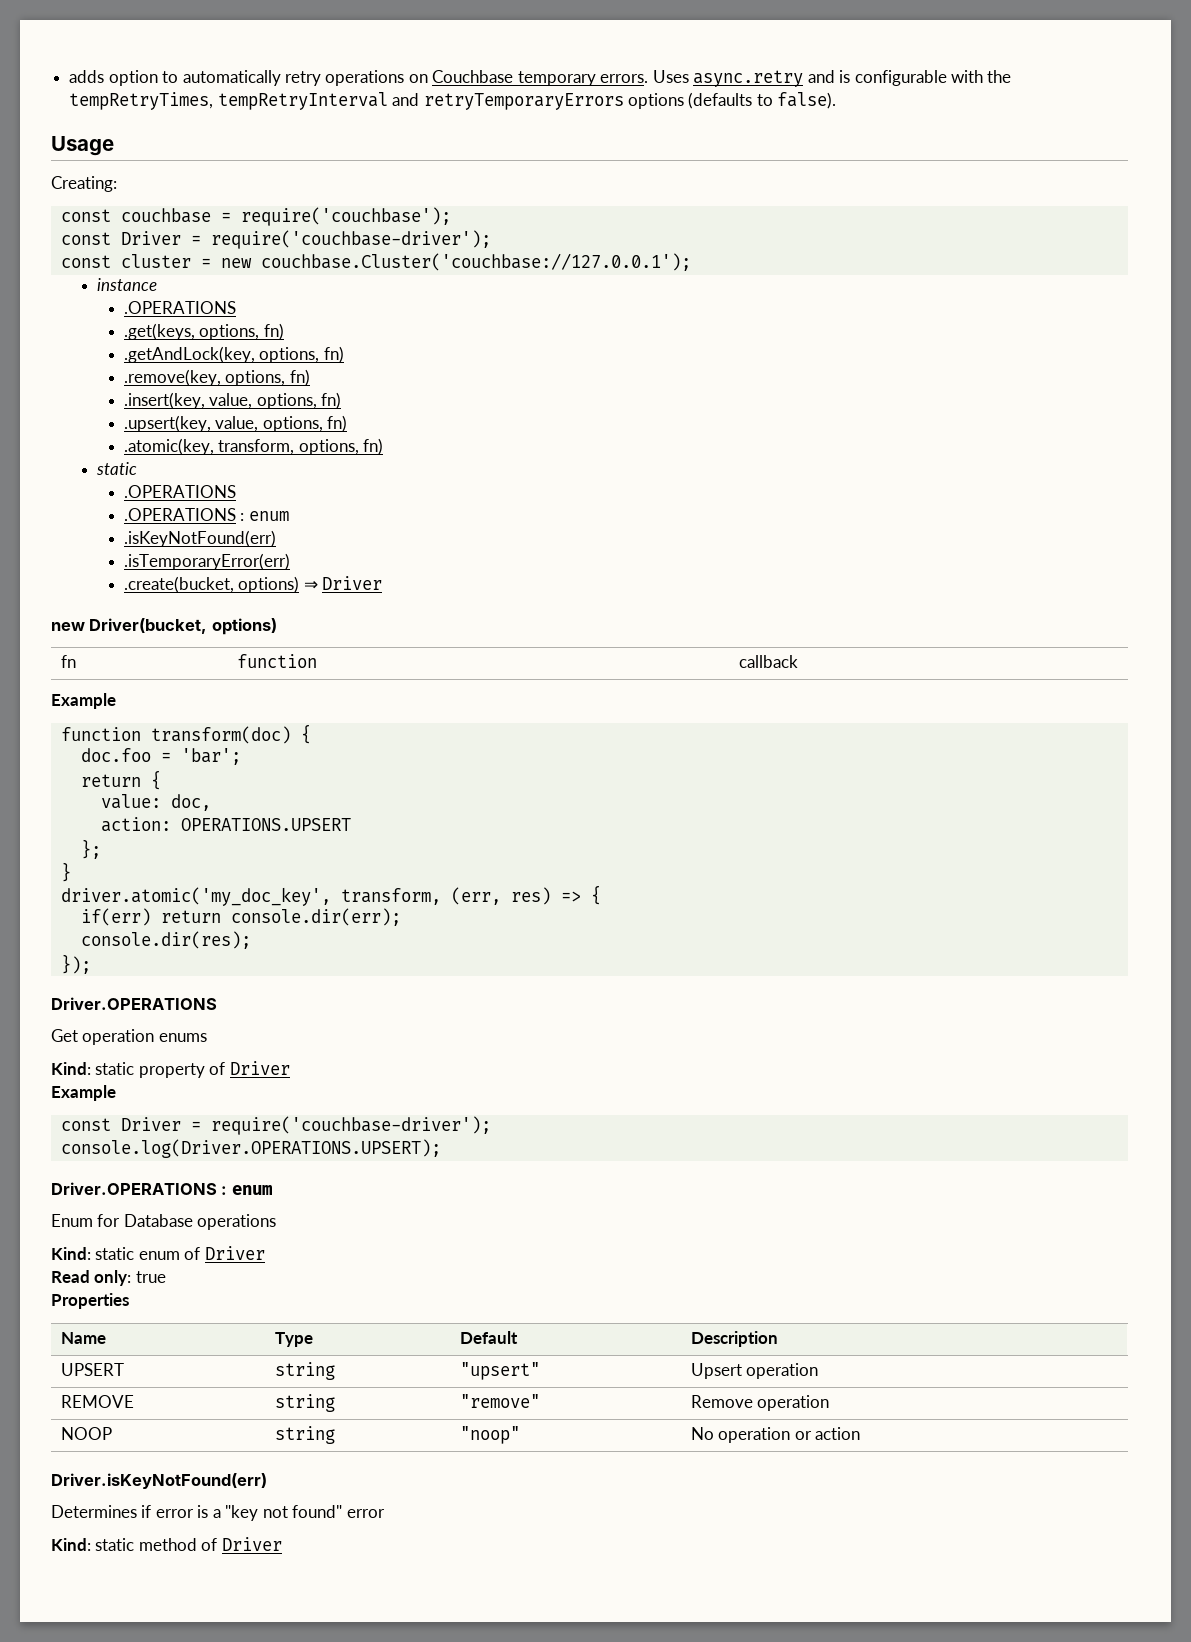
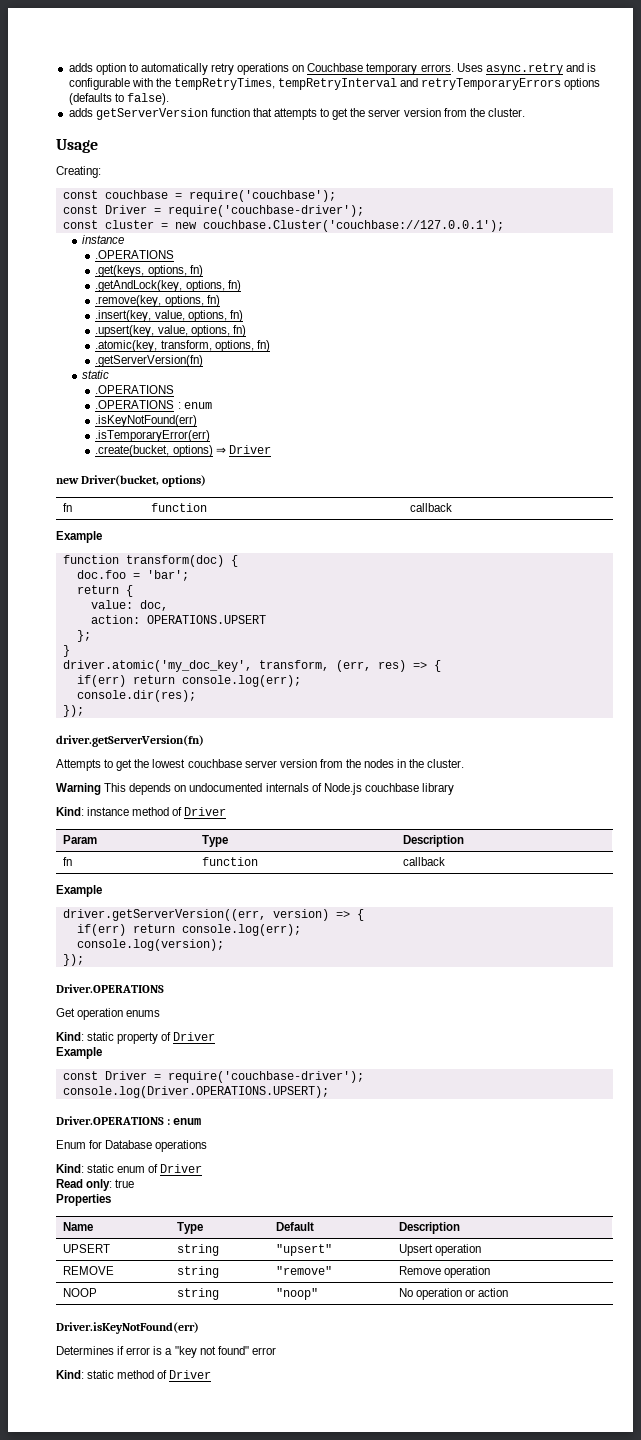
+ adds getServerVersion function that attempts to get the server version from the cluster.
+ .getServerVersion(fn)
  driver.atomic('my_doc_key', transform, (err, res) => {
- if(err) return console.dir(err);
+ if(err) return console.log(err);
+ driver.getServerVersion(fn)
+ Attempts to get the lowest couchbase server version from the nodes in the cluster.
+ Warning This depends on undocumented internals of Node.js couchbase library
+ Kind: instance method of Driver
+ Param | Type | Description
+ fn | function | callback
+ Example
+ driver.getServerVersion((err, version) => {
+ if(err) return console.log(err);
+ console.log(version);
+ });

